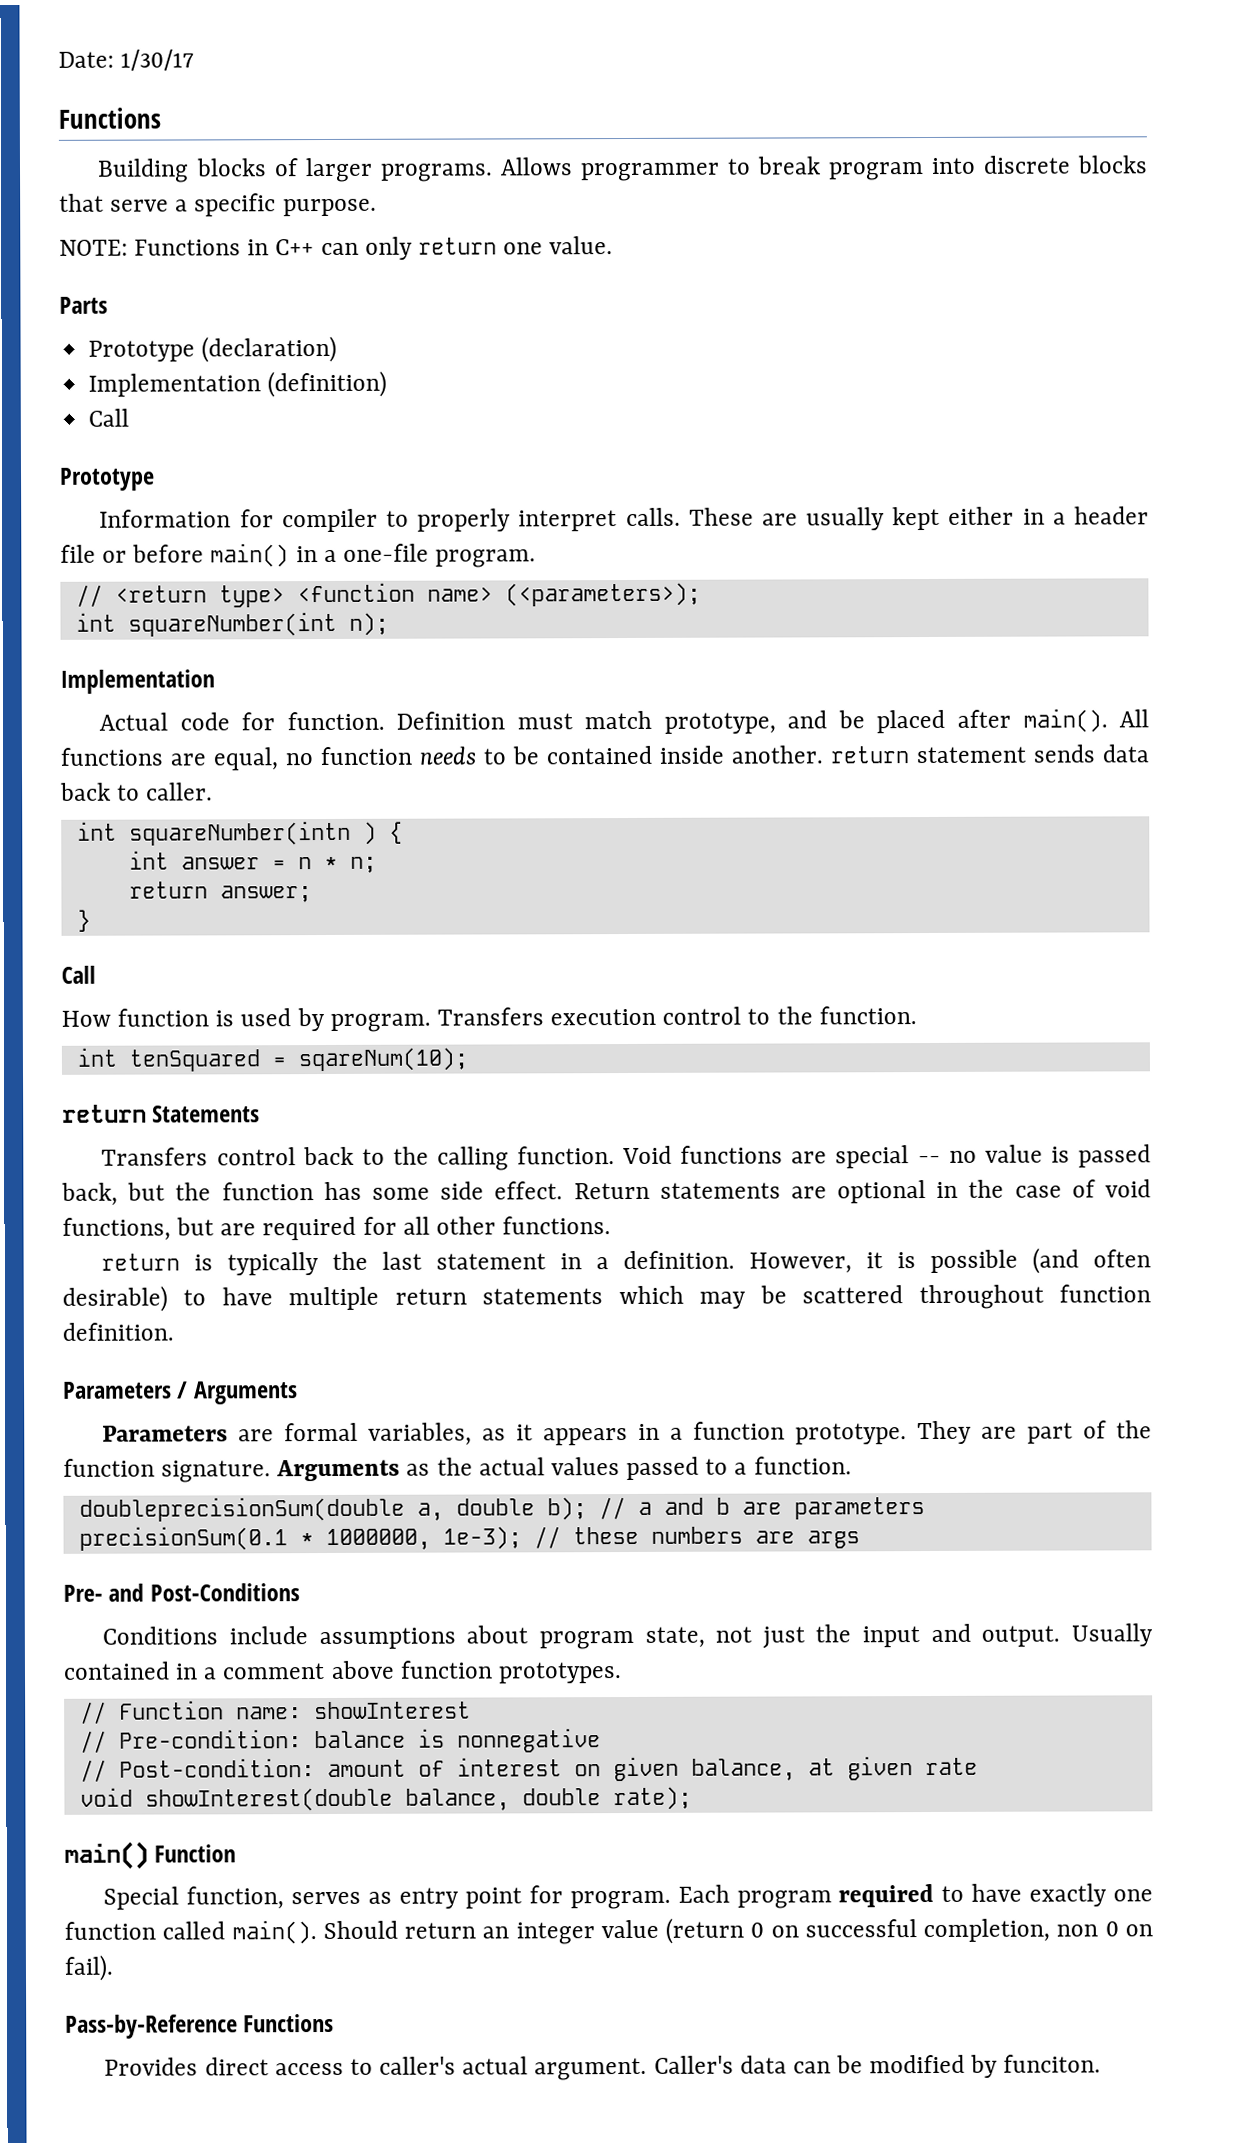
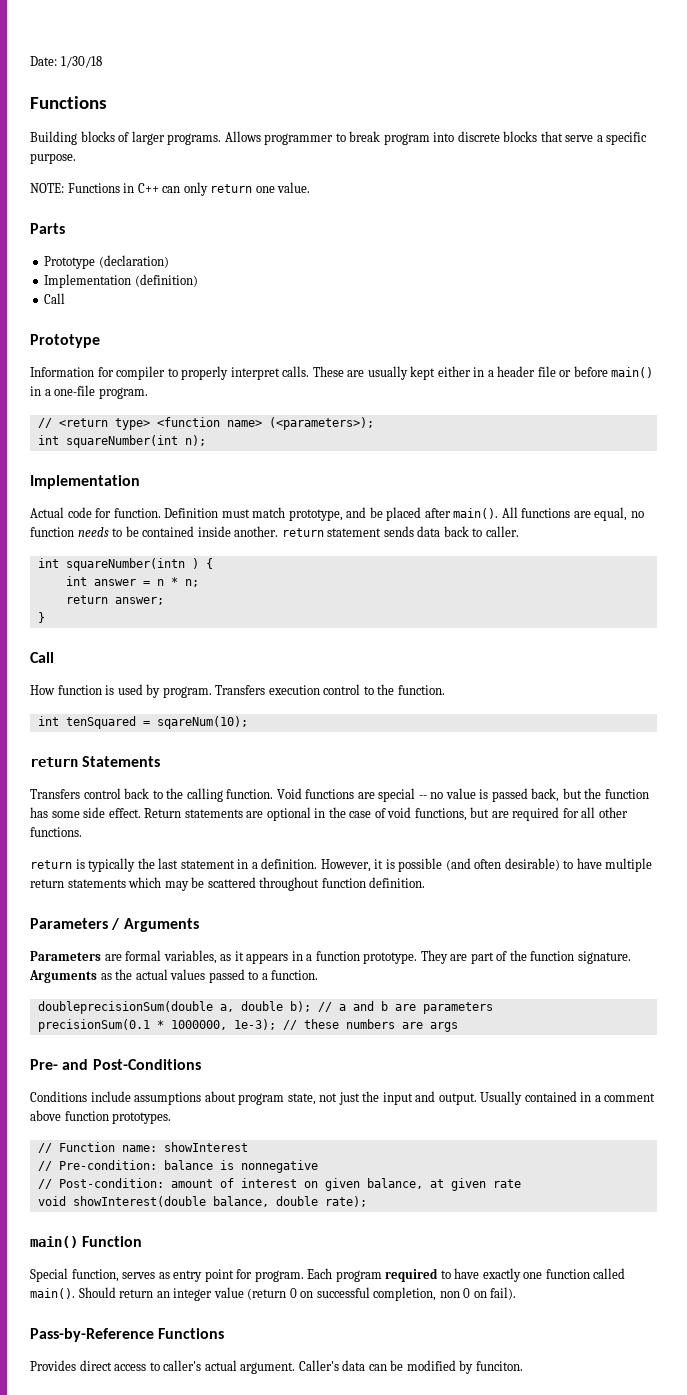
- Date: 1/30/17
+ Date: 1/30/18

